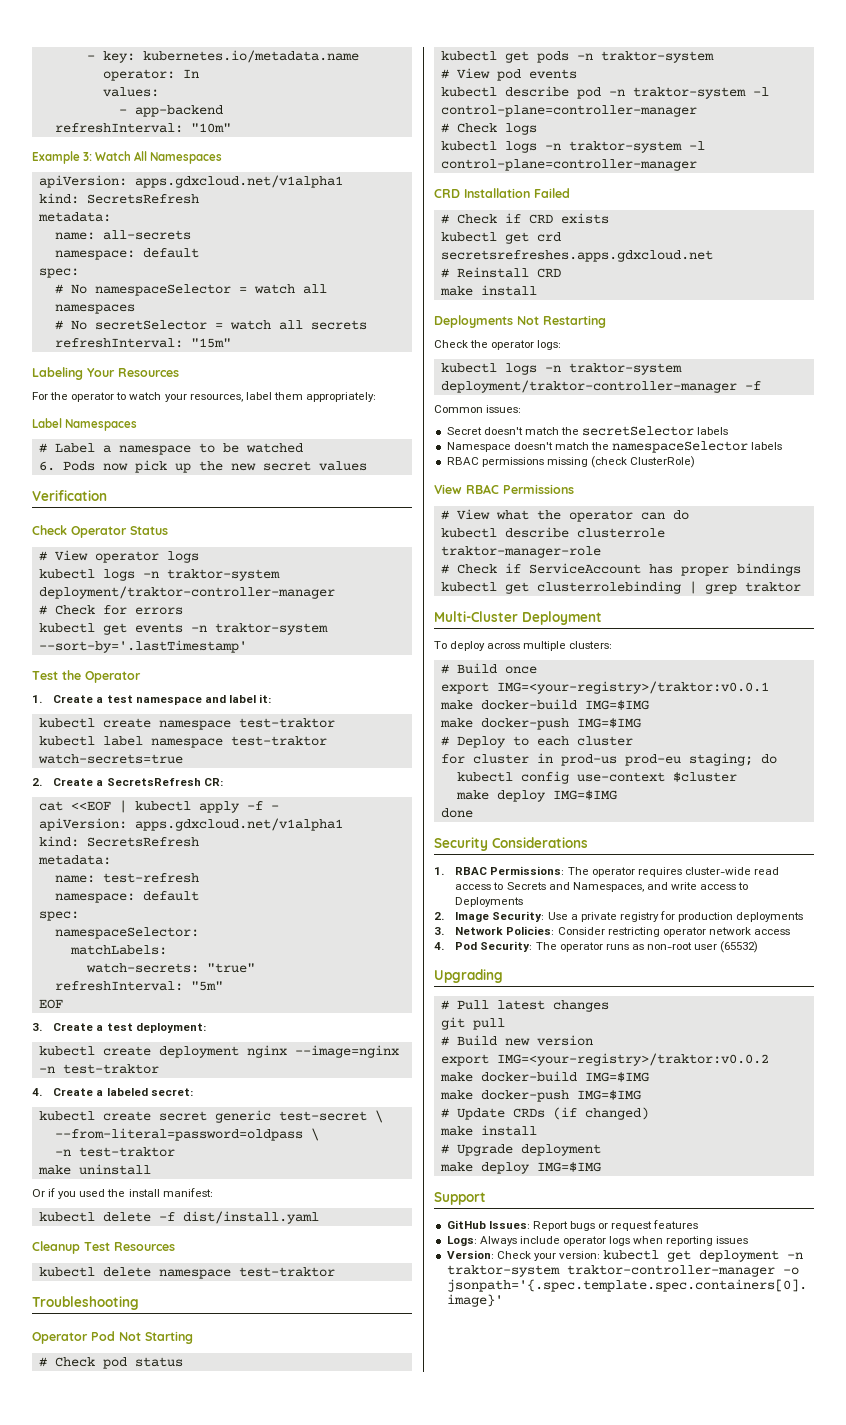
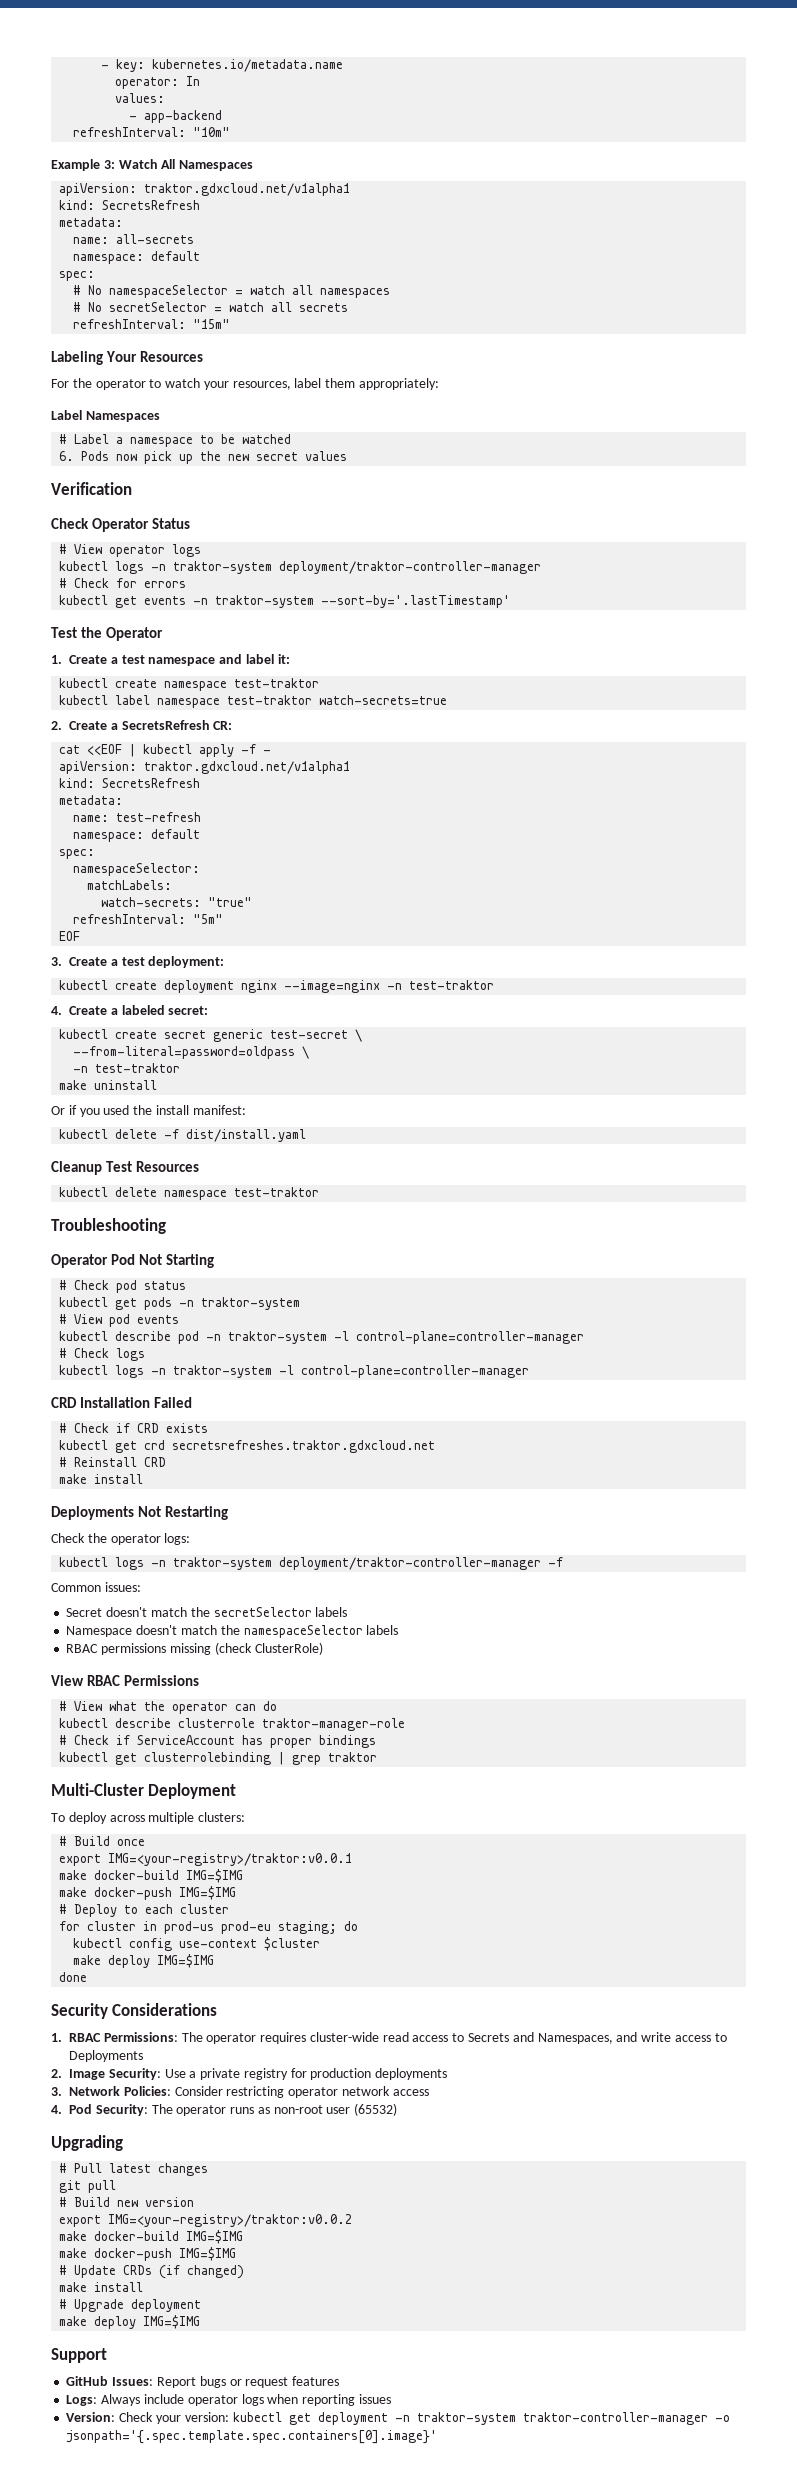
  Example 3: Watch All Namespaces
- apiVersion: apps.gdxcloud.net/v1alpha1
+ apiVersion: traktor.gdxcloud.net/v1alpha1
  cat <<EOF | kubectl apply -f -
- apiVersion: apps.gdxcloud.net/v1alpha1
+ apiVersion: traktor.gdxcloud.net/v1alpha1
- kubectl get crd secretsrefreshes.apps.gdxcloud.net
+ kubectl get crd secretsrefreshes.traktor.gdxcloud.net

